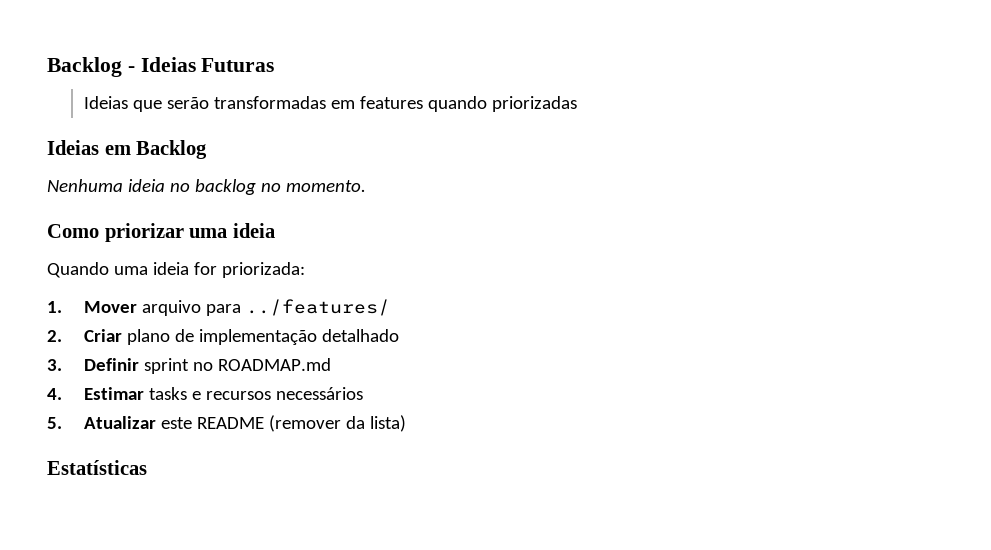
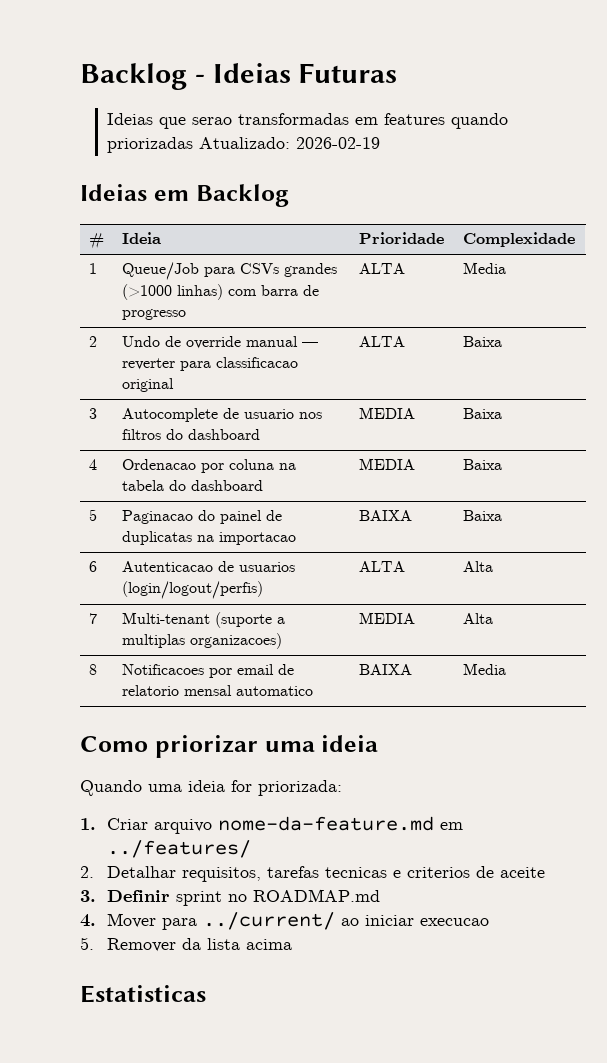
- Ideias que serão transformadas em features quando priorizadas
+ Ideias que serao transformadas em features quando priorizadas Atualizado: 2026-02-19
- Nenhuma ideia no backlog no momento.
+ # | Ideia | Prioridade | Complexidade
+ 1 | Queue/Job para CSVs grandes (>1000 linhas) com barra de progresso | ALTA | Media
+ 2 | Undo de override manual — reverter para classificacao original | ALTA | Baixa
+ 3 | Autocomplete de usuario nos filtros do dashboard | MEDIA | Baixa
+ 4 | Ordenacao por coluna na tabela do dashboard | MEDIA | Baixa
+ 5 | Paginacao do painel de duplicatas na importacao | BAIXA | Baixa
+ 6 | Autenticacao de usuarios (login/logout/perfis) | ALTA | Alta
+ 7 | Multi-tenant (suporte a multiplas organizacoes) | MEDIA | Alta
+ 8 | Notificacoes por email de relatorio mensal automatico | BAIXA | Media
- 1. Mover arquivo para ../features/
- 2. Criar plano de implementação detalhado
+ 1. Criar arquivo nome-da-feature.md em ../features/
+ 2. Detalhar requisitos, tarefas tecnicas e criterios de aceite
- 4. Estimar tasks e recursos necessários
- 5. Atualizar este README (remover da lista)
- Estatísticas
+ 4. Mover para ../current/ ao iniciar execucao
+ 5. Remover da lista acima
+ Estatisticas

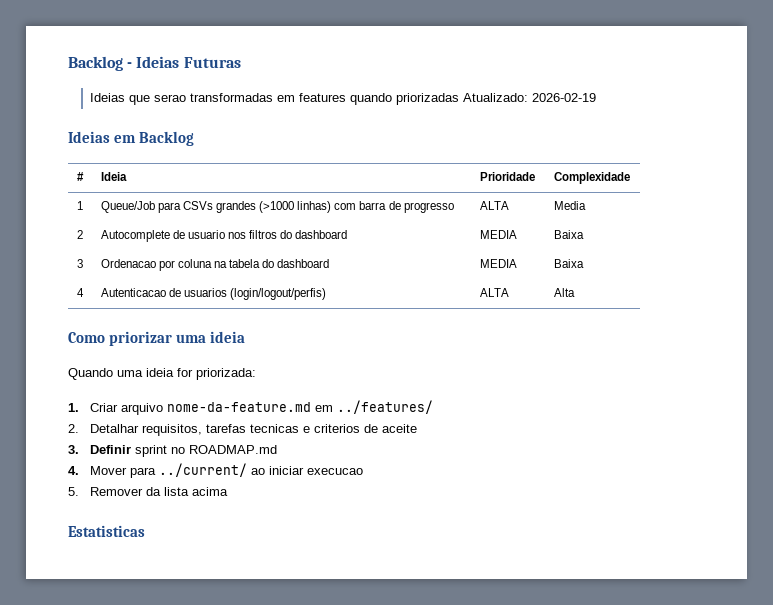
- 2 | Undo de override manual — reverter para classificacao original | ALTA | Baixa
- 3 | Autocomplete de usuario nos filtros do dashboard | MEDIA | Baixa
+ 2 | Autocomplete de usuario nos filtros do dashboard | MEDIA | Baixa
- 4 | Ordenacao por coluna na tabela do dashboard | MEDIA | Baixa
+ 3 | Ordenacao por coluna na tabela do dashboard | MEDIA | Baixa
- 5 | Paginacao do painel de duplicatas na importacao | BAIXA | Baixa
- 6 | Autenticacao de usuarios (login/logout/perfis) | ALTA | Alta
+ 4 | Autenticacao de usuarios (login/logout/perfis) | ALTA | Alta
- 7 | Multi-tenant (suporte a multiplas organizacoes) | MEDIA | Alta
- 8 | Notificacoes por email de relatorio mensal automatico | BAIXA | Media

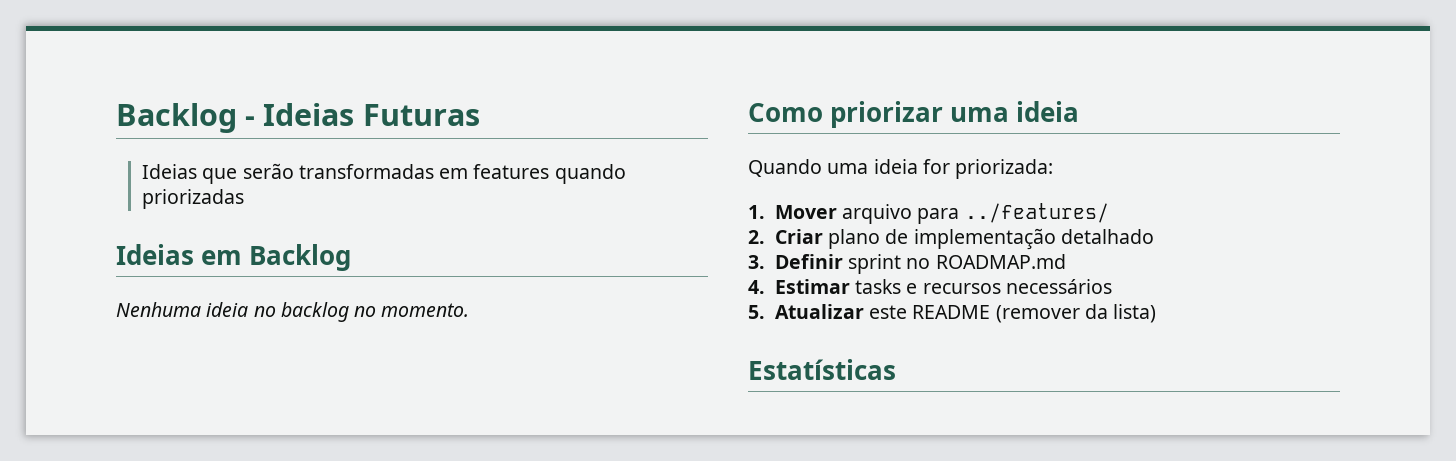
- Ideias que serao transformadas em features quando priorizadas Atualizado: 2026-02-19
+ Ideias que serão transformadas em features quando priorizadas
- # | Ideia | Prioridade | Complexidade
- 1 | Queue/Job para CSVs grandes (>1000 linhas) com barra de progresso | ALTA | Media
- 2 | Autocomplete de usuario nos filtros do dashboard | MEDIA | Baixa
- 3 | Ordenacao por coluna na tabela do dashboard | MEDIA | Baixa
- 4 | Autenticacao de usuarios (login/logout/perfis) | ALTA | Alta
+ Nenhuma ideia no backlog no momento.
- 1. Criar arquivo nome-da-feature.md em ../features/
- 2. Detalhar requisitos, tarefas tecnicas e criterios de aceite
+ 1. Mover arquivo para ../features/
+ 2. Criar plano de implementação detalhado
- 4. Mover para ../current/ ao iniciar execucao
- 5. Remover da lista acima
- Estatisticas
+ 4. Estimar tasks e recursos necessários
+ 5. Atualizar este README (remover da lista)
+ Estatísticas

